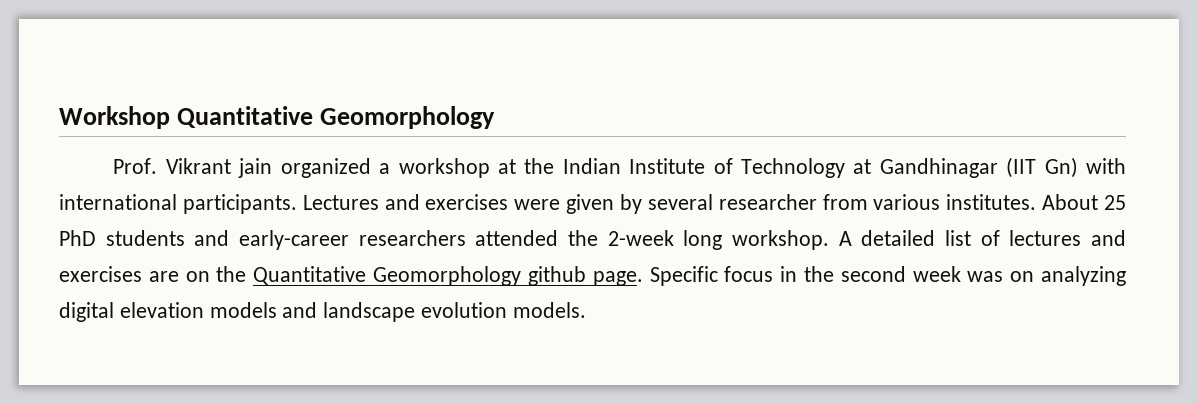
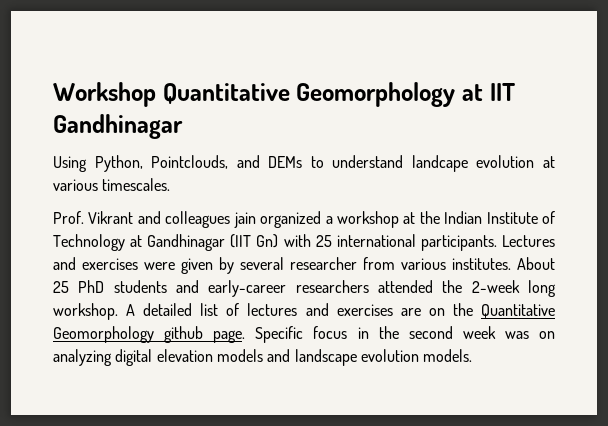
- Workshop Quantitative Geomorphology
+ Workshop Quantitative Geomorphology at IIT Gandhinagar
+ Using Python, Pointclouds, and DEMs to understand landcape evolution at various timescales.
- Prof. Vikrant jain organized a workshop at the Indian Institute of Technology at Gandhinagar (IIT Gn) with international participants.
+ Prof. Vikrant and colleagues jain organized a workshop at the Indian Institute of Technology at Gandhinagar (IIT Gn) with 25 international participants.

